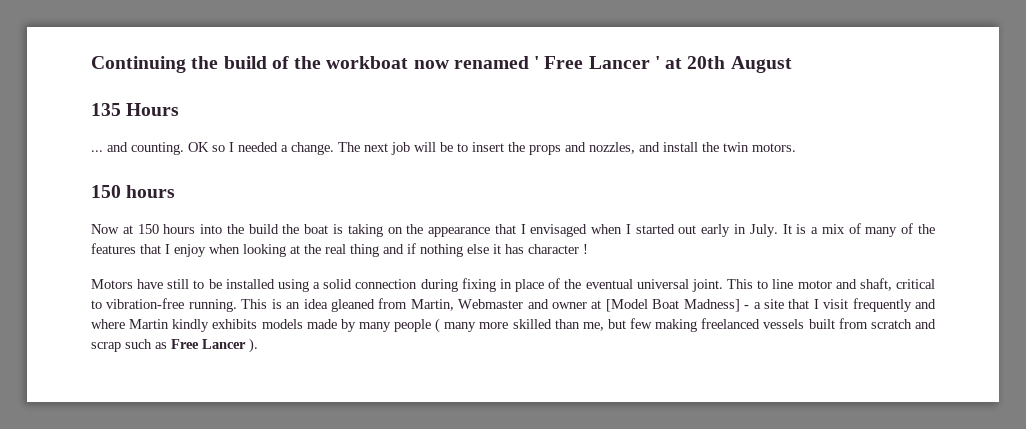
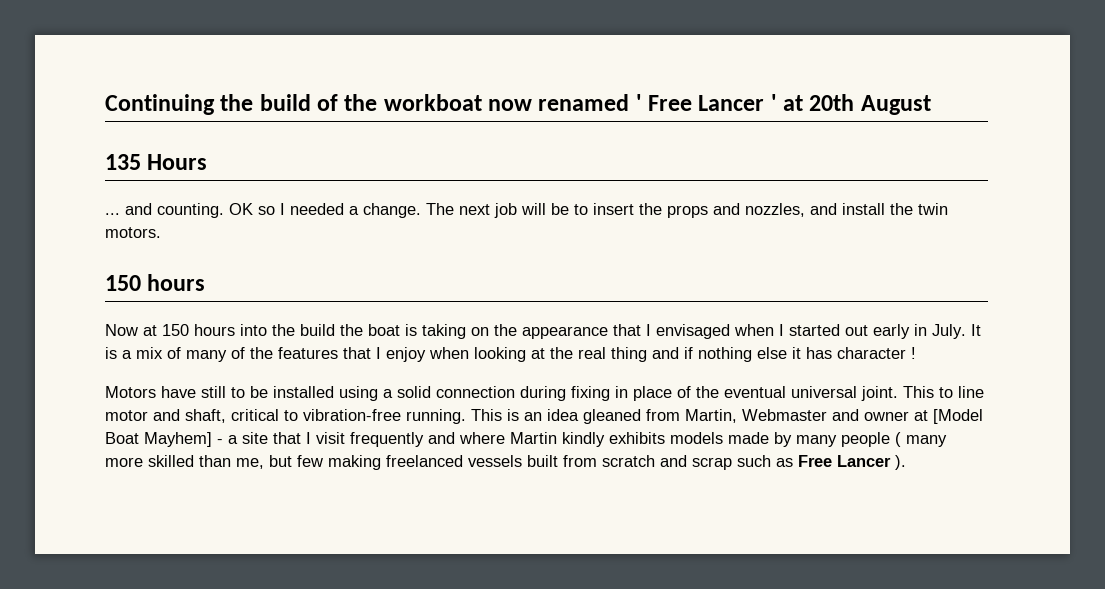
- This is an idea gleaned from Martin, Webmaster and owner at [Model Boat Madness] - a site that I visit frequently and where Martin kindly exhibits models made by many people ( many more skilled than me, but few making freelanced vessels built from scratch and scrap such as Free Lancer ).
+ This is an idea gleaned from Martin, Webmaster and owner at [Model Boat Mayhem] - a site that I visit frequently and where Martin kindly exhibits models made by many people ( many more skilled than me, but few making freelanced vessels built from scratch and scrap such as Free Lancer ).

